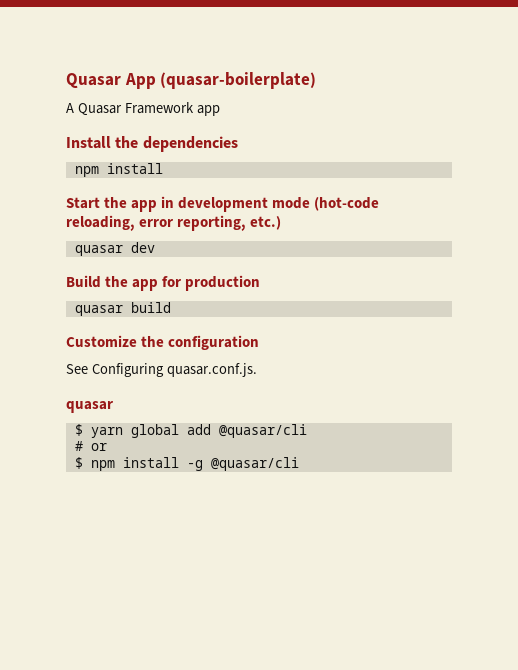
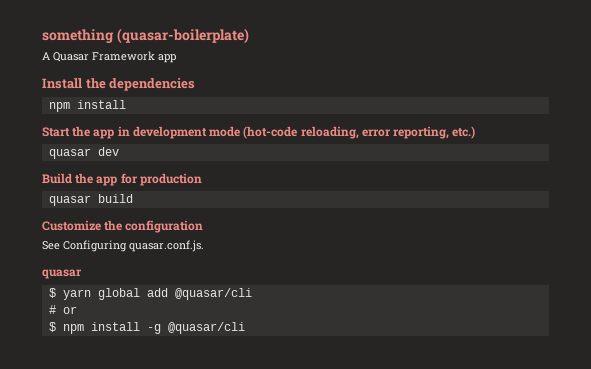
- Quasar App (quasar-boilerplate)
+ something (quasar-boilerplate)

